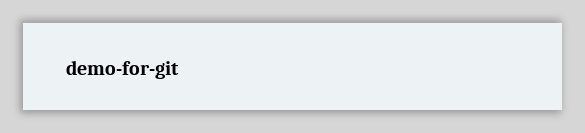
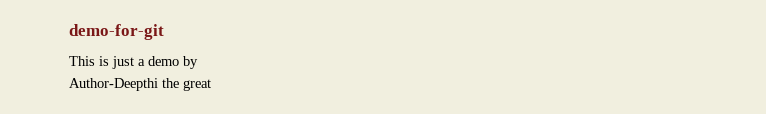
+ This is just a demo by
+ Author-Deepthi the great

